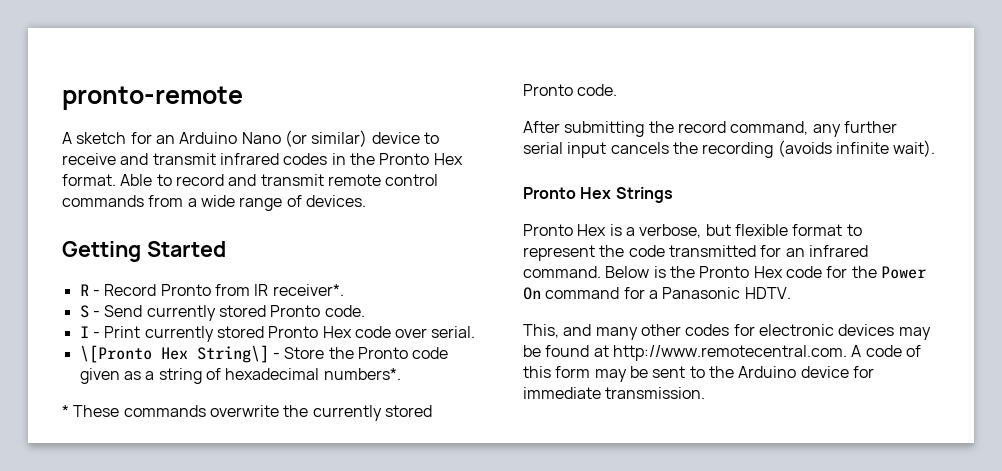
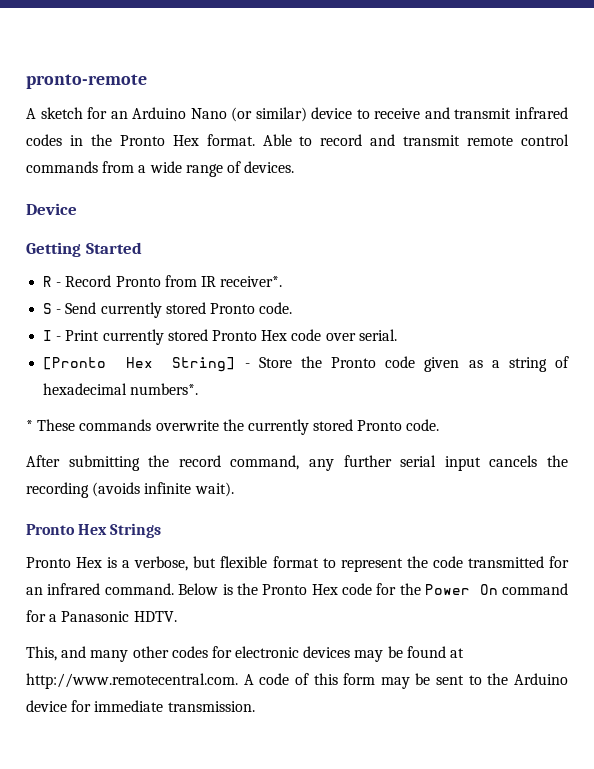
+ Device
- \[Pronto Hex String\] - Store the Pronto code given as a string of hexadecimal numbers*.
+ [Pronto Hex String] - Store the Pronto code given as a string of hexadecimal numbers*.

